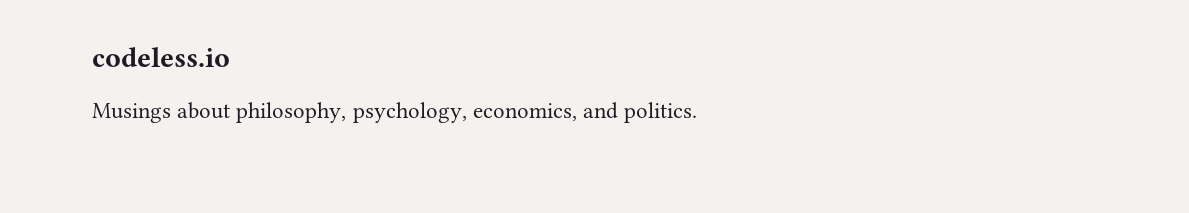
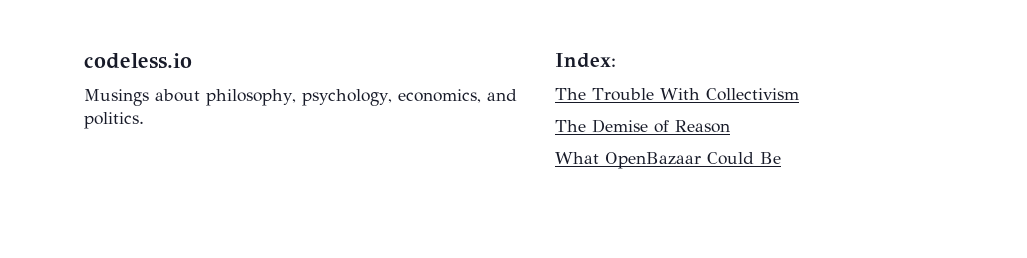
+ Index:
+ The Trouble With Collectivism
+ The Demise of Reason
+ What OpenBazaar Could Be

